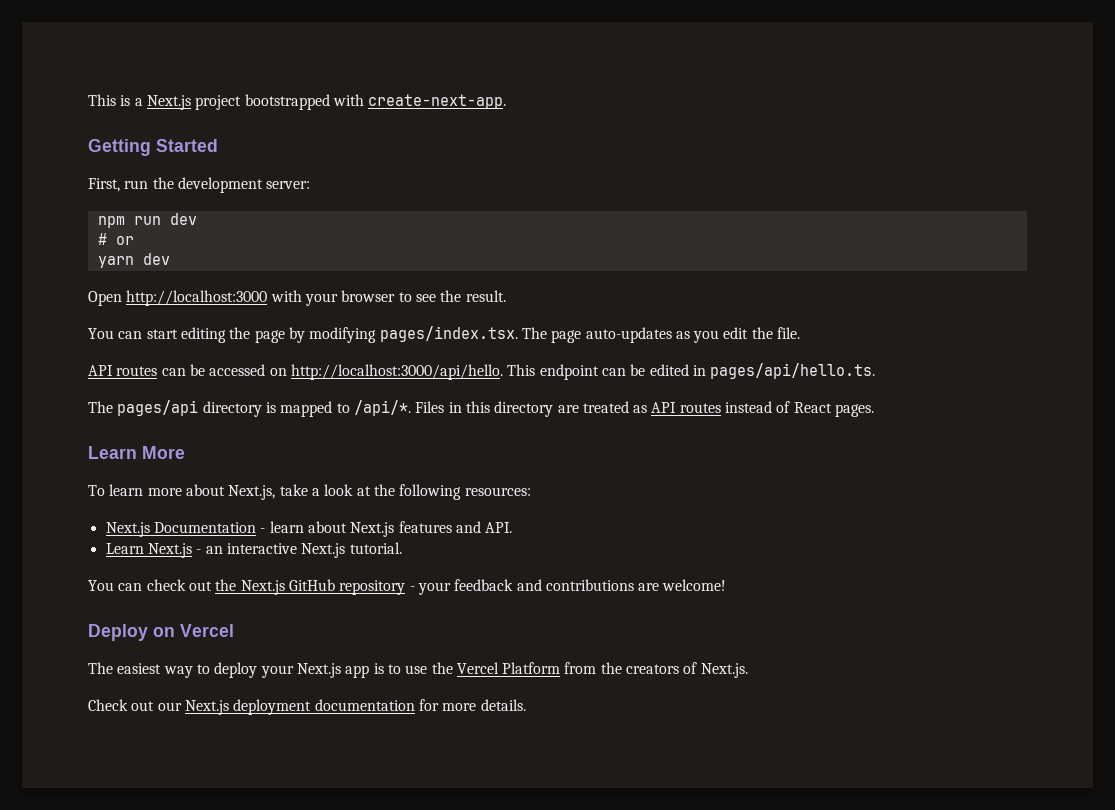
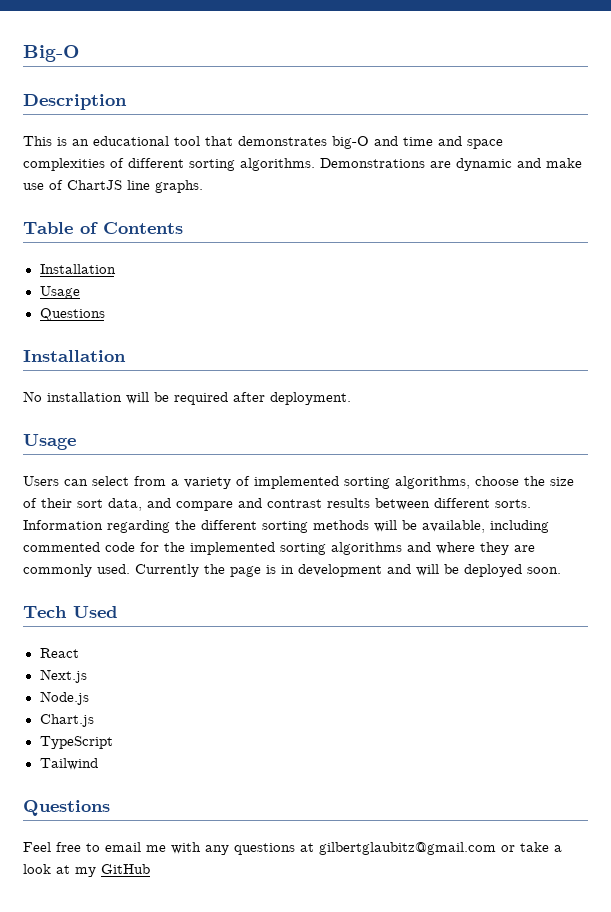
- This is a Next.js project bootstrapped with create-next-app.
- Getting Started
- First, run the development server:
- npm run dev
- # or
- yarn dev
- Open http://localhost:3000 with your browser to see the result.
- You can start editing the page by modifying pages/index.tsx. The page auto-updates as you edit the file.
- API routes can be accessed on http://localhost:3000/api/hello. This endpoint can be edited in pages/api/hello.ts.
- The pages/api directory is mapped to /api/*. Files in this directory are treated as API routes instead of React pages.
- Learn More
- To learn more about Next.js, take a look at the following resources:
- Next.js Documentation - learn about Next.js features and API.
- Learn Next.js - an interactive Next.js tutorial.
- You can check out the Next.js GitHub repository - your feedback and contributions are welcome!
- Deploy on Vercel
- The easiest way to deploy your Next.js app is to use the Vercel Platform from the creators of Next.js.
- Check out our Next.js deployment documentation for more details.
+ Big-O
+ Description
+ This is an educational tool that demonstrates big-O and time and space complexities of different sorting algorithms. Demonstrations are dynamic and make use of ChartJS line graphs.
+ Table of Contents
+ Installation
+ Usage
+ Questions
+ Installation
+ No installation will be required after deployment.
+ Usage
+ Users can select from a variety of implemented sorting algorithms, choose the size of their sort data, and compare and contrast results between different sorts. Information regarding the different sorting methods will be available, including commented code for the implemented sorting algorithms and where they are commonly used. Currently the page is in development and will be deployed soon.
+ Tech Used
+ React
+ Next.js
+ Node.js
+ Chart.js
+ TypeScript
+ Tailwind
+ Questions
+ Feel free to email me with any questions at gilbertglaubitz@gmail.com or take a look at my GitHub

